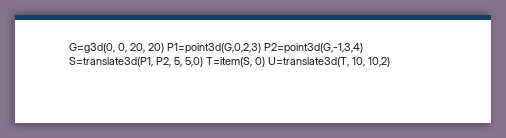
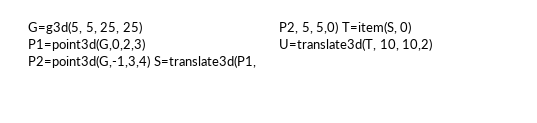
- G=g3d(0, 0, 20, 20) P1=point3d(G,0,2,3) P2=point3d(G,-1,3,4) S=translate3d(P1, P2, 5, 5,0) T=item(S, 0) U=translate3d(T, 10, 10,2)
+ G=g3d(5, 5, 25, 25) P1=point3d(G,0,2,3) P2=point3d(G,-1,3,4) S=translate3d(P1, P2, 5, 5,0) T=item(S, 0) U=translate3d(T, 10, 10,2)

